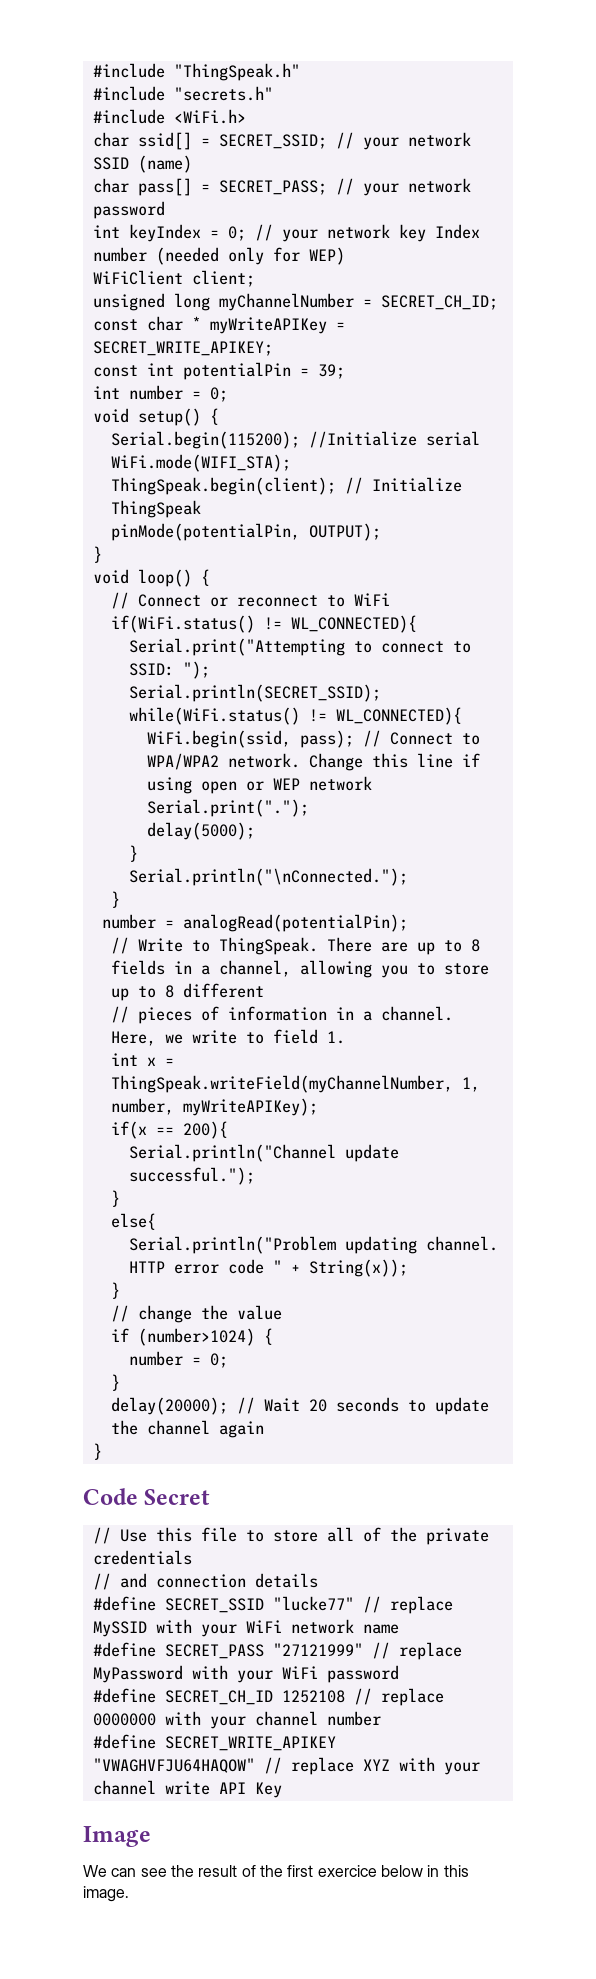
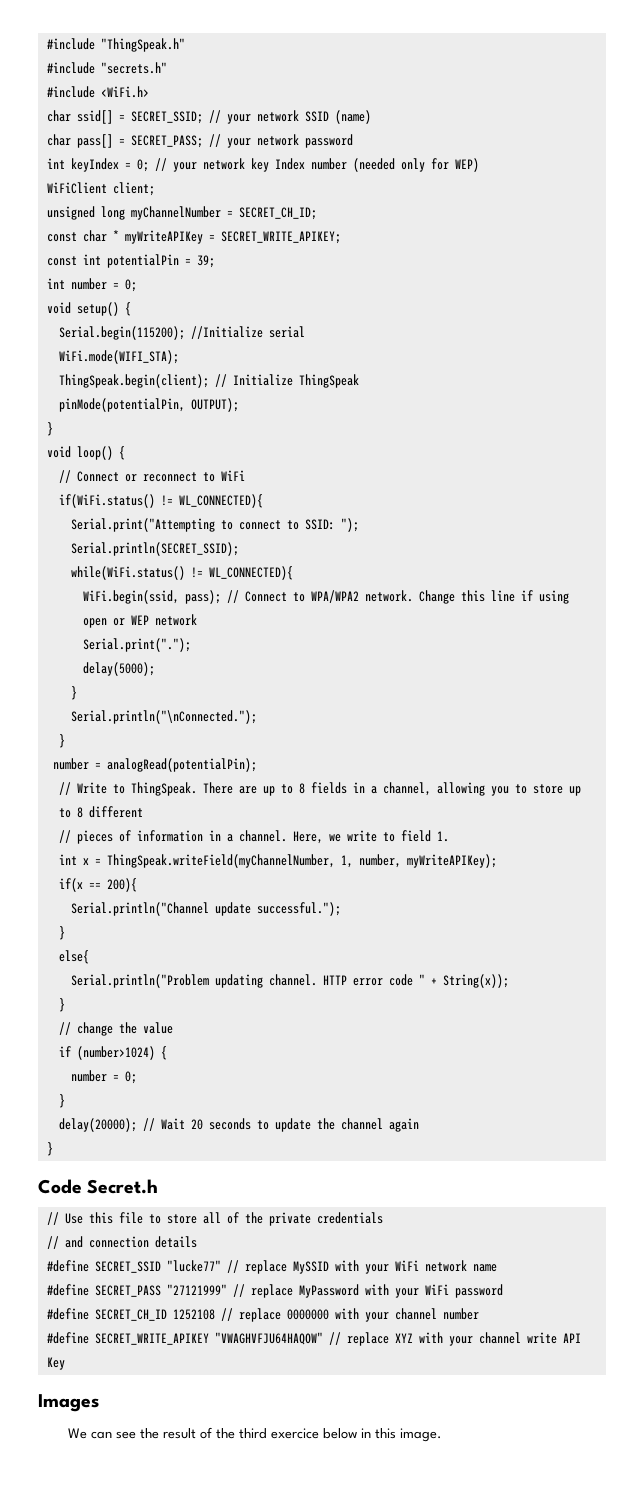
- Code Secret
+ Code Secret.h
- Image
+ Images
- We can see the result of the first exercice below in this image.
+ We can see the result of the third exercice below in this image.

